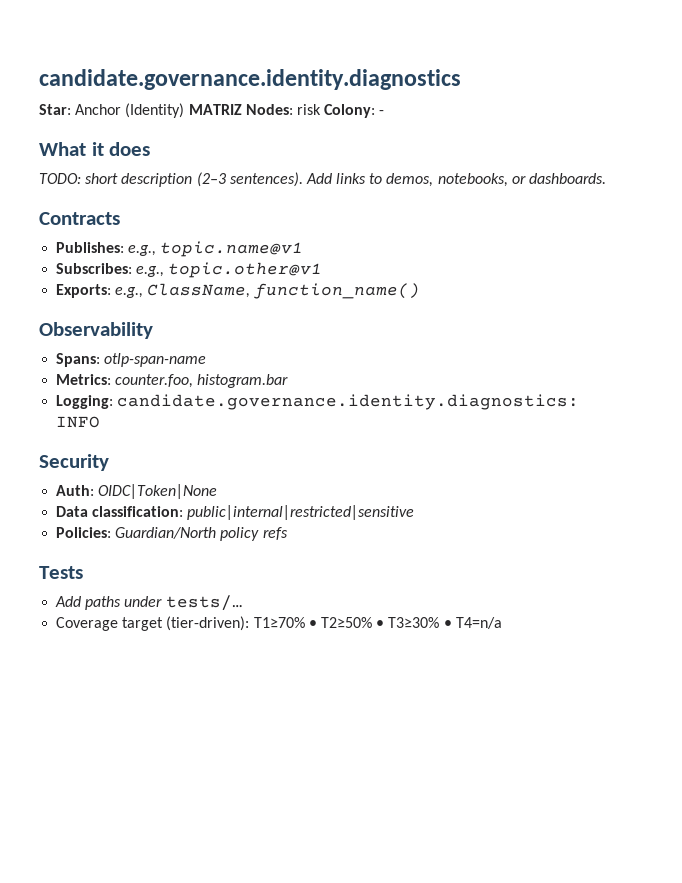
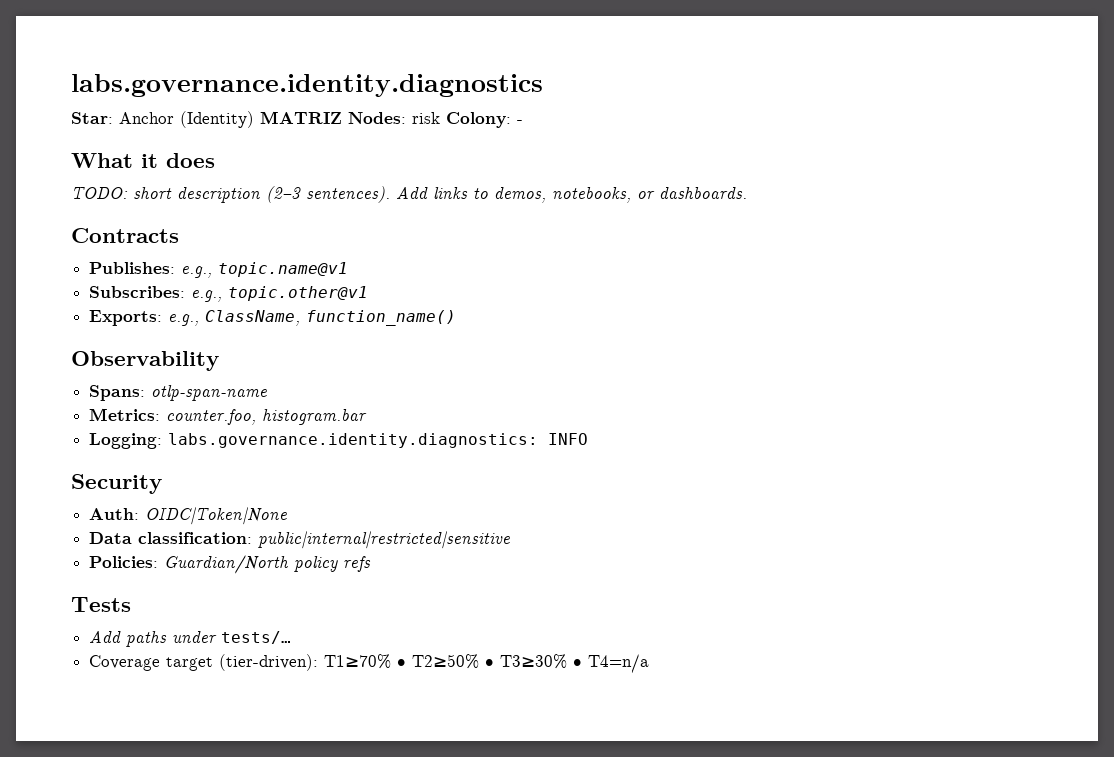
- candidate.governance.identity.diagnostics
+ labs.governance.identity.diagnostics
- Logging: candidate.governance.identity.diagnostics: INFO
+ Logging: labs.governance.identity.diagnostics: INFO

